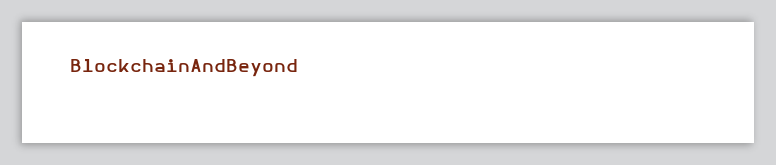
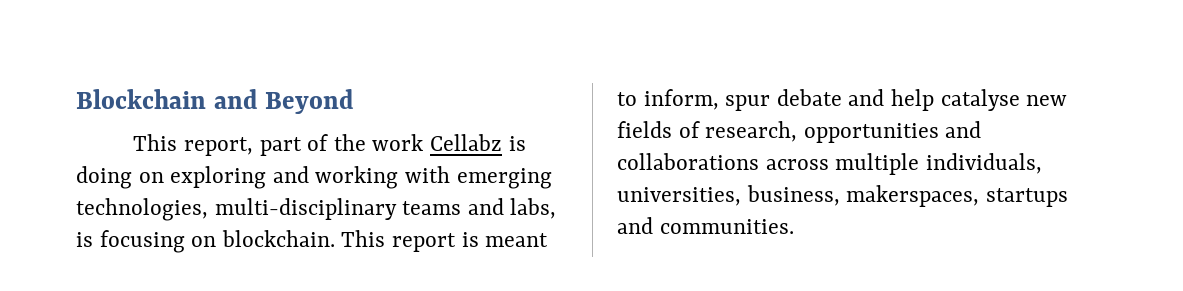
- BlockchainAndBeyond
+ Blockchain and Beyond
+ This report, part of the work Cellabz is doing on exploring and working with emerging technologies, multi-disciplinary teams and labs, is focusing on blockchain. This report is meant to inform, spur debate and help catalyse new fields of research, opportunities and collaborations across multiple individuals, universities, business, makerspaces, startups and communities.

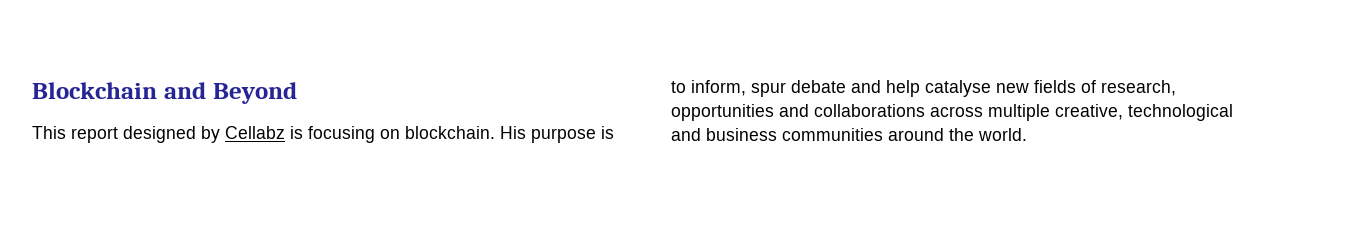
- This report, part of the work Cellabz is doing on exploring and working with emerging technologies, multi-disciplinary teams and labs, is focusing on blockchain. This report is meant to inform, spur debate and help catalyse new fields of research, opportunities and collaborations across multiple individuals, universities, business, makerspaces, startups and communities.
+ This report designed by Cellabz is focusing on blockchain. His purpose is to inform, spur debate and help catalyse new fields of research, opportunities and collaborations across multiple creative, technological and business communities around the world.

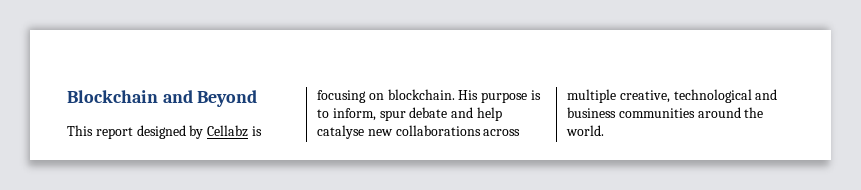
- His purpose is to inform, spur debate and help catalyse new fields of research, opportunities and collaborations across multiple creative, technological and business communities around the world.
+ His purpose is to inform, spur debate and help catalyse new collaborations across multiple creative, technological and business communities around the world.

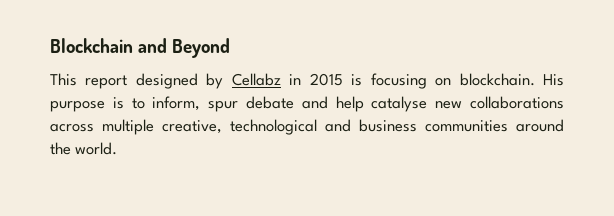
- This report designed by Cellabz is focusing on blockchain.
+ This report designed by Cellabz in 2015 is focusing on blockchain.

